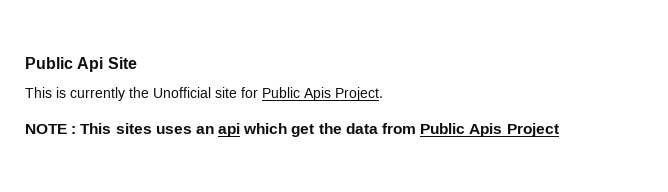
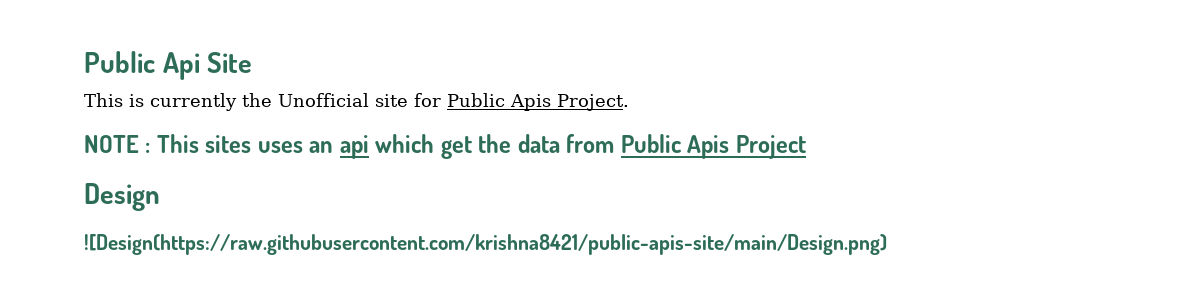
+ Design
+ ![Design(https://raw.githubusercontent.com/krishna8421/public-apis-site/main/Design.png)

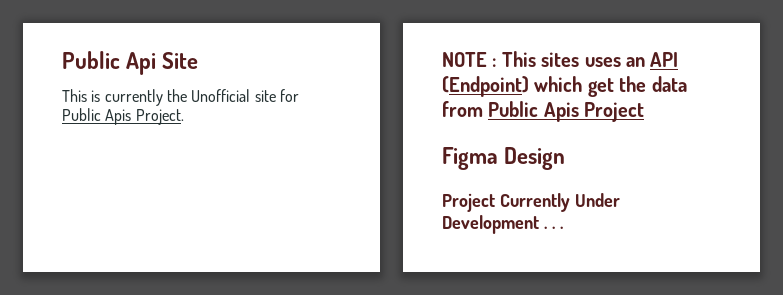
- NOTE : This sites uses an api which get the data from Public Apis Project
+ NOTE : This sites uses an API (Endpoint) which get the data from Public Apis Project
- Design
+ Figma Design
- ![Design(https://raw.githubusercontent.com/krishna8421/public-apis-site/main/Design.png)
+ Project Currently Under Development . . .

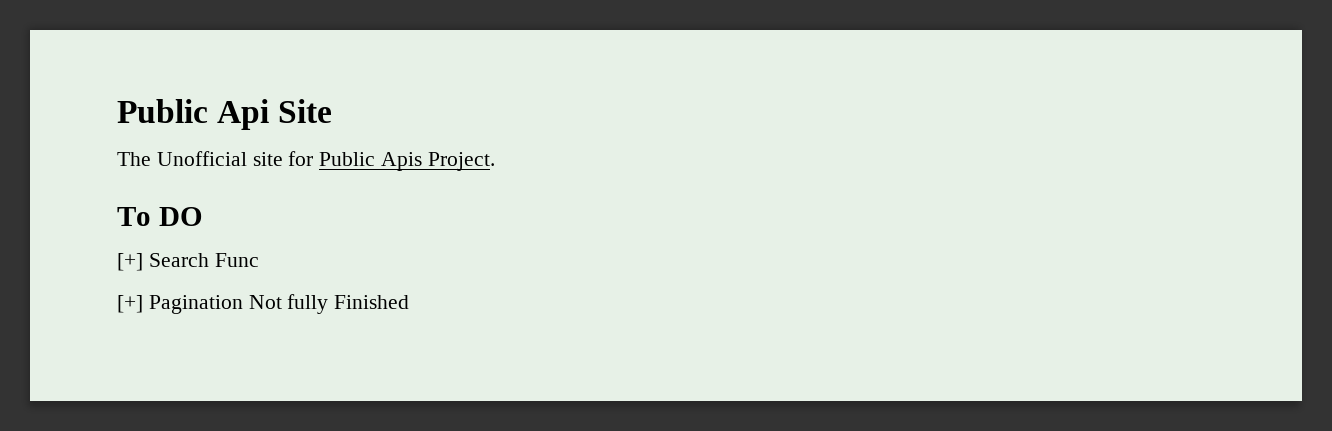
- This is currently the Unofficial site for Public Apis Project.
+ The Unofficial site for Public Apis Project.
- NOTE : This sites uses an API (Endpoint) which get the data from Public Apis Project
- Figma Design
- Project Currently Under Development . . .
+ To DO
+ [+] Search Func
+ [+] Pagination Not fully Finished

